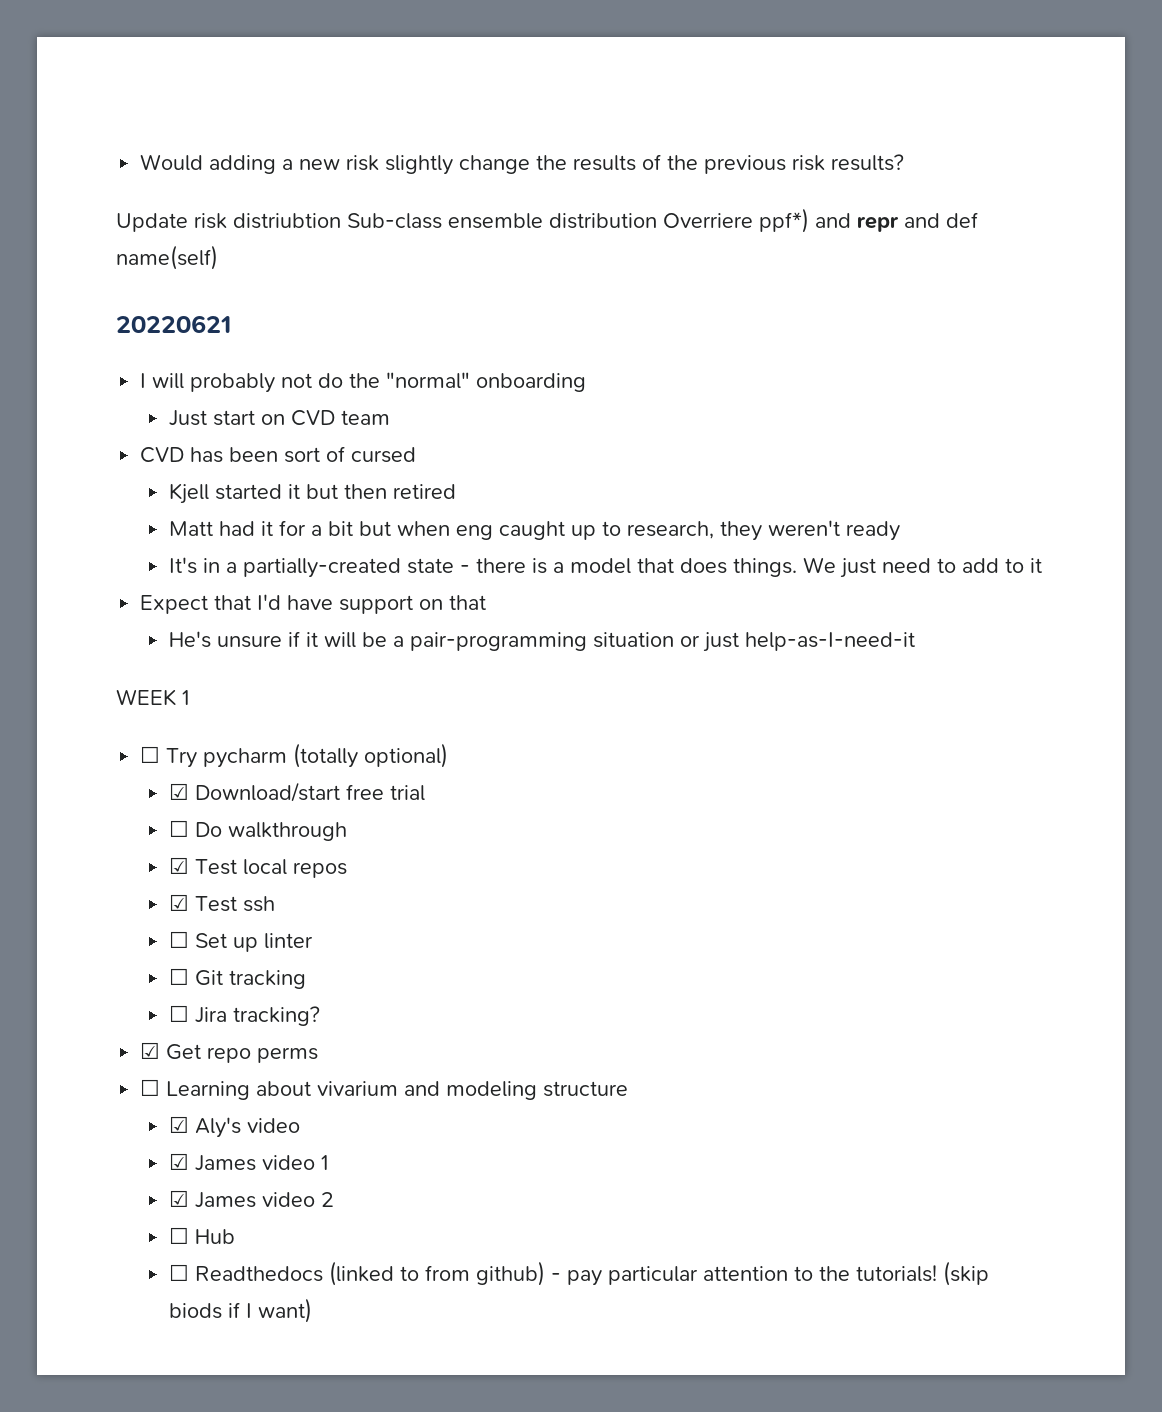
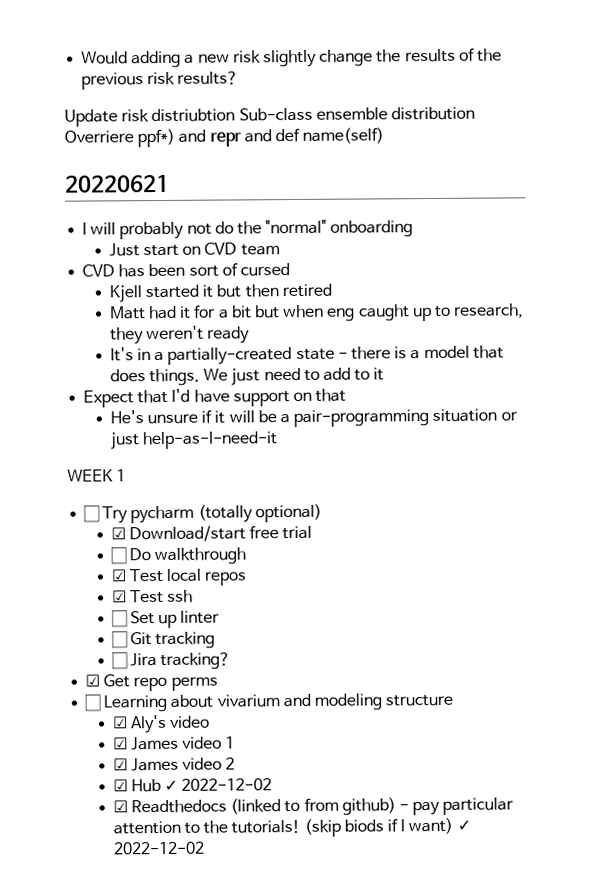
- ☐ Hub
- ☐ Readthedocs (linked to from github) - pay particular attention to the tutorials!
+ ☑ Hub ✓ 2022-12-02
+ ☑ Readthedocs (linked to from github) - pay particular attention to the tutorials!
- (skip biods if I want)
+ (skip biods if I want) ✓ 2022-12-02

